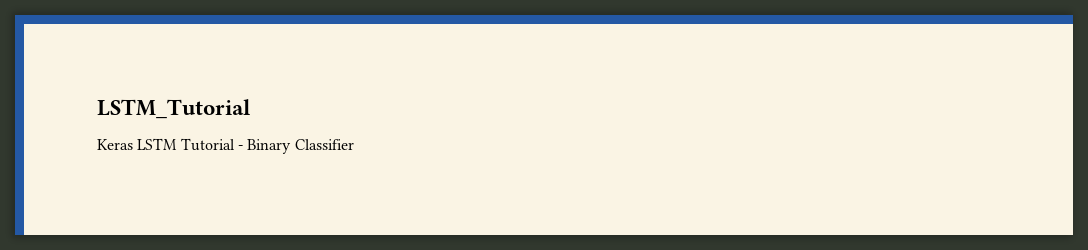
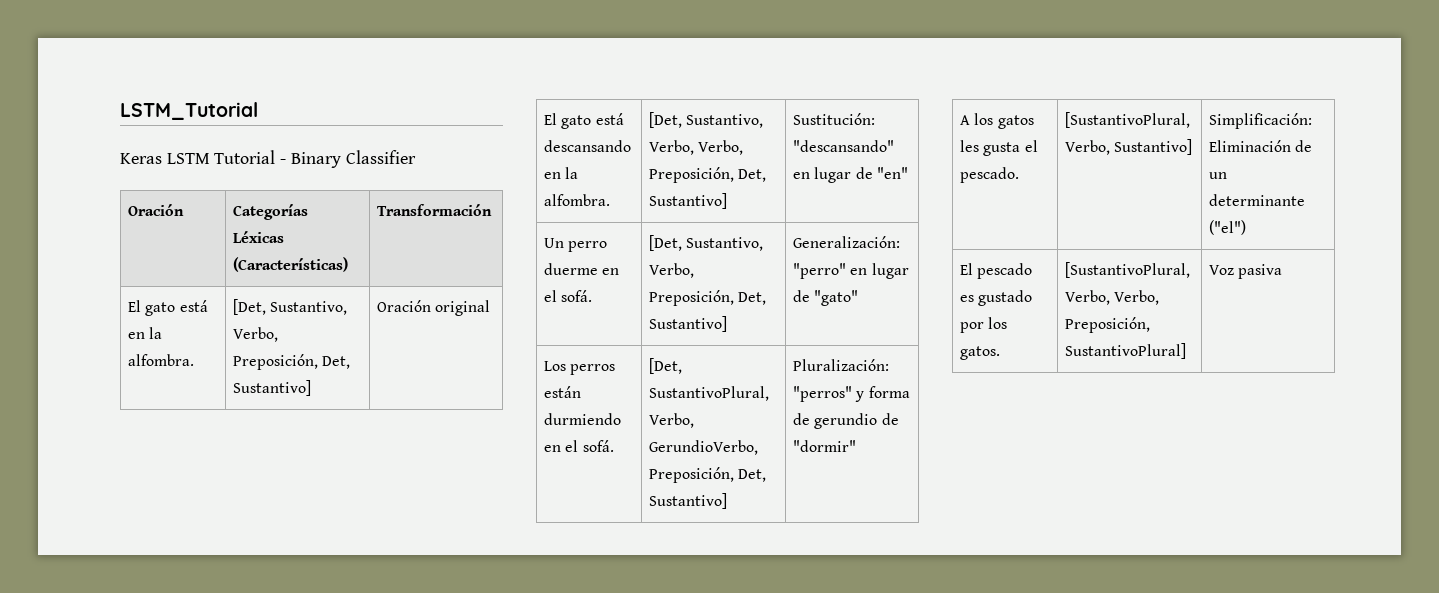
+ Oración | Categorías Léxicas (Características) | Transformación
+ El gato está en la alfombra. | [Det, Sustantivo, Verbo, Preposición, Det, Sustantivo] | Oración original
+ El gato está descansando en la alfombra. | [Det, Sustantivo, Verbo, Verbo, Preposición, Det, Sustantivo] | Sustitución: "descansando" en lugar de "en"
+ Un perro duerme en el sofá. | [Det, Sustantivo, Verbo, Preposición, Det, Sustantivo] | Generalización: "perro" en lugar de "gato"
+ Los perros están durmiendo en el sofá. | [Det, SustantivoPlural, Verbo, GerundioVerbo, Preposición, Det, Sustantivo] | Pluralización: "perros" y forma de gerundio de "dormir"
+ A los gatos les gusta el pescado. | [SustantivoPlural, Verbo, Sustantivo] | Simplificación: Eliminación de un determinante ("el")
+ El pescado es gustado por los gatos. | [SustantivoPlural, Verbo, Verbo, Preposición, SustantivoPlural] | Voz pasiva

